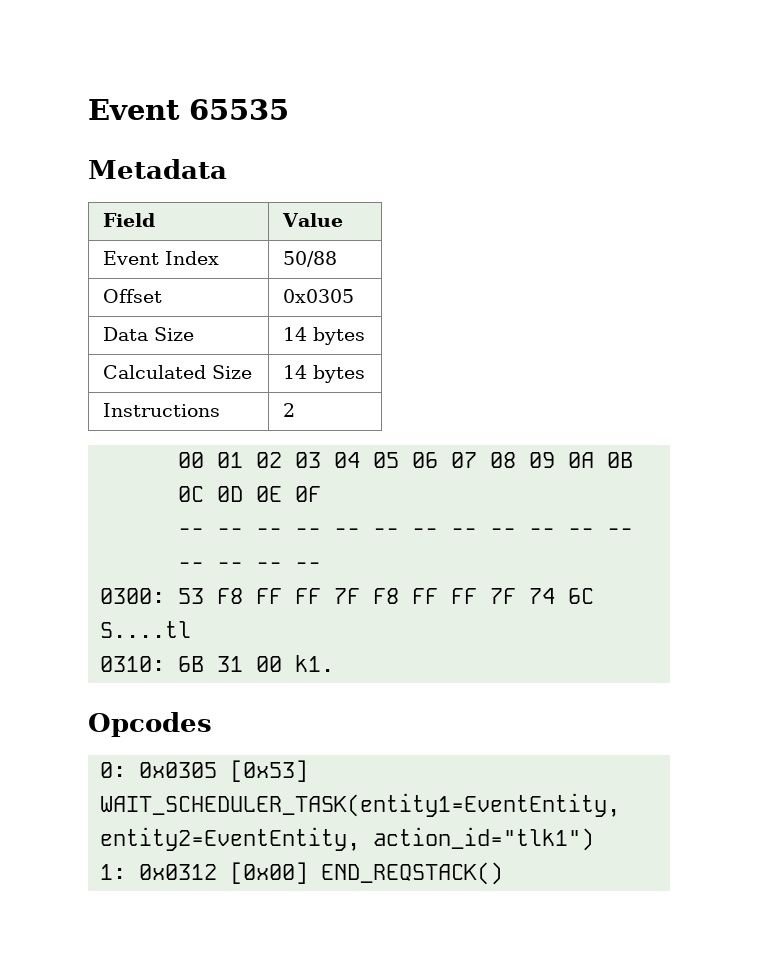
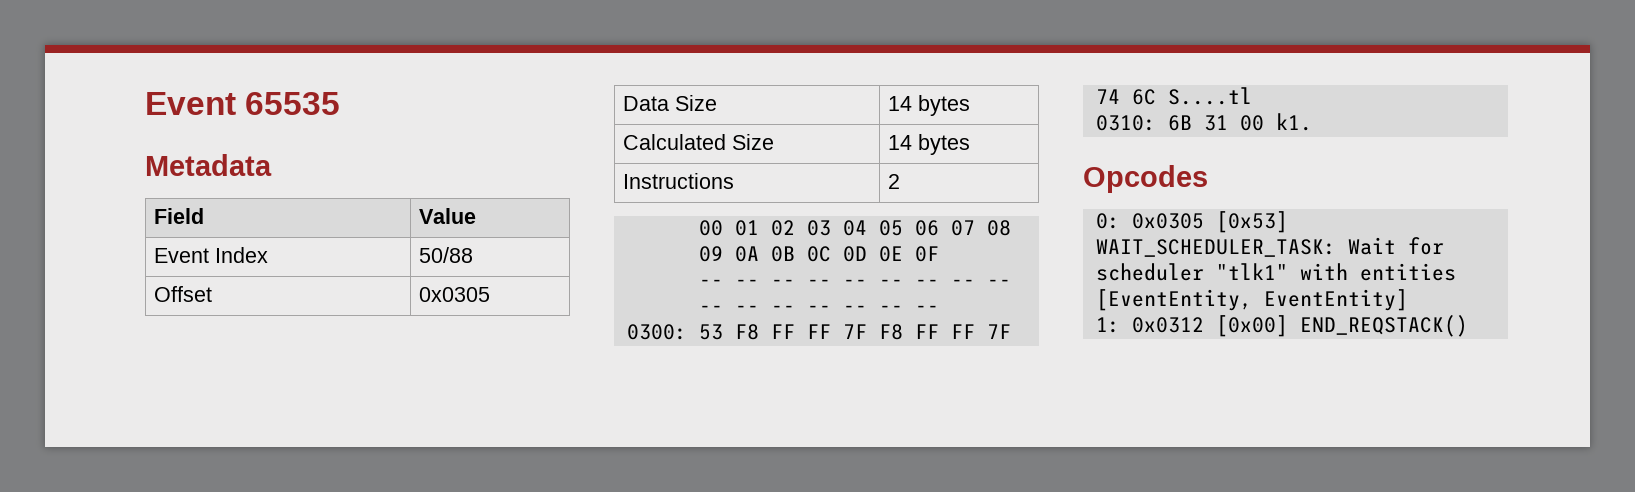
- 0: 0x0305 [0x53] WAIT_SCHEDULER_TASK(entity1=EventEntity, entity2=EventEntity, action_id="tlk1")
+ 0: 0x0305 [0x53] WAIT_SCHEDULER_TASK: Wait for scheduler "tlk1" with entities [EventEntity, EventEntity]

